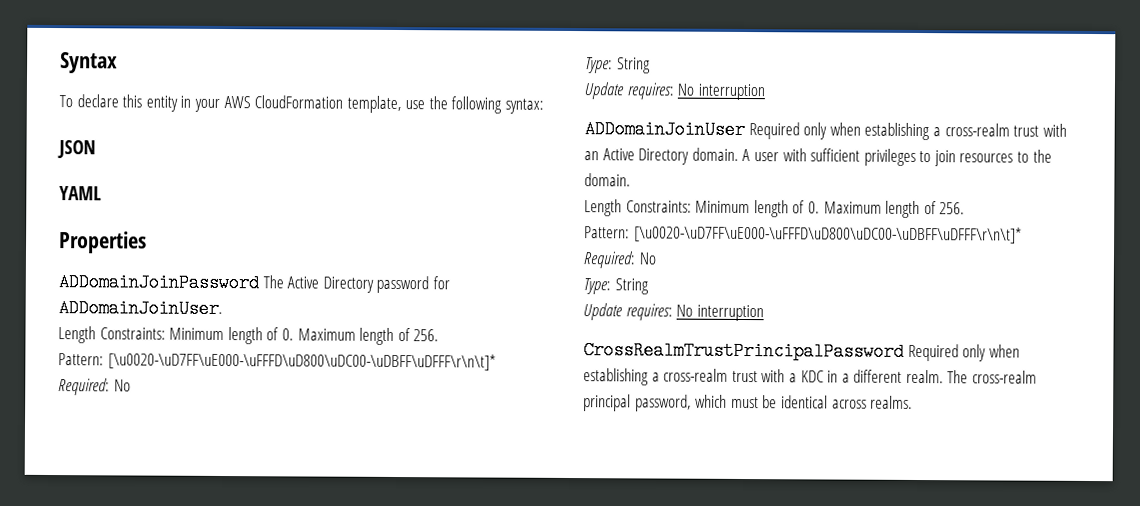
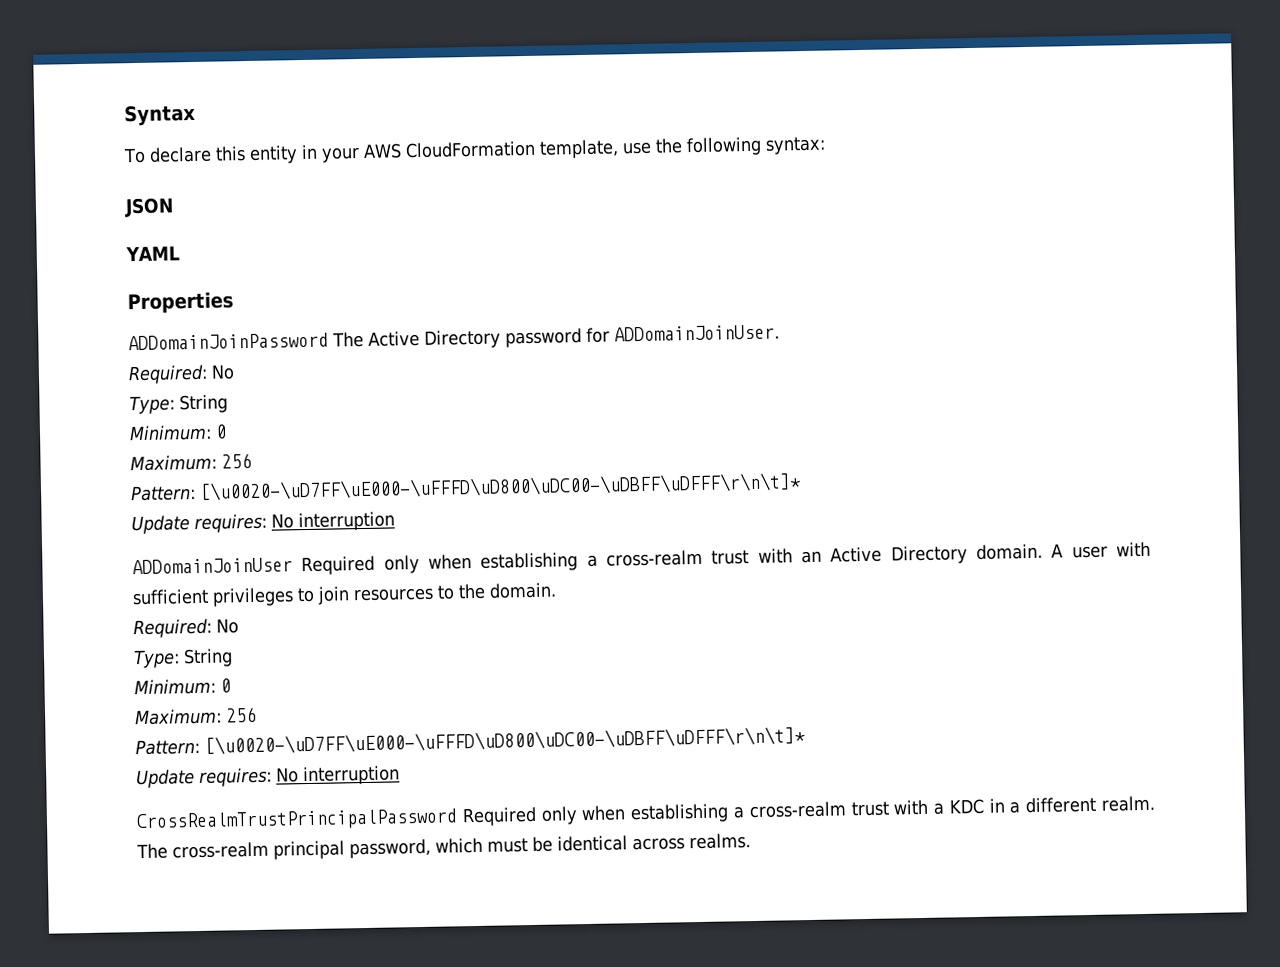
  ADDomainJoinPassword The Active Directory password for ADDomainJoinUser.
- Length Constraints: Minimum length of 0. Maximum length of 256.
- Pattern: [\u0020-\uD7FF\uE000-\uFFFD\uD800\uDC00-\uDBFF\uDFFF\r\n\t]*
  Required: No
  Type: String
+ Minimum: 0
+ Maximum: 256
+ Pattern: [\u0020-\uD7FF\uE000-\uFFFD\uD800\uDC00-\uDBFF\uDFFF\r\n\t]*
  A user with sufficient privileges to join resources to the domain.
- Length Constraints: Minimum length of 0. Maximum length of 256.
- Pattern: [\u0020-\uD7FF\uE000-\uFFFD\uD800\uDC00-\uDBFF\uDFFF\r\n\t]*
  Required: No
  Type: String
+ Minimum: 0
+ Maximum: 256
+ Pattern: [\u0020-\uD7FF\uE000-\uFFFD\uD800\uDC00-\uDBFF\uDFFF\r\n\t]*

